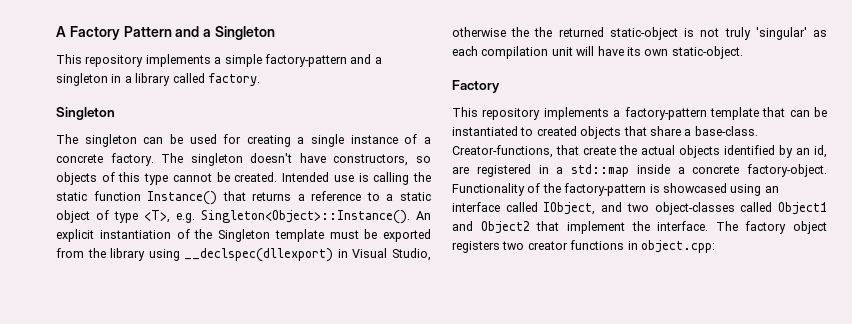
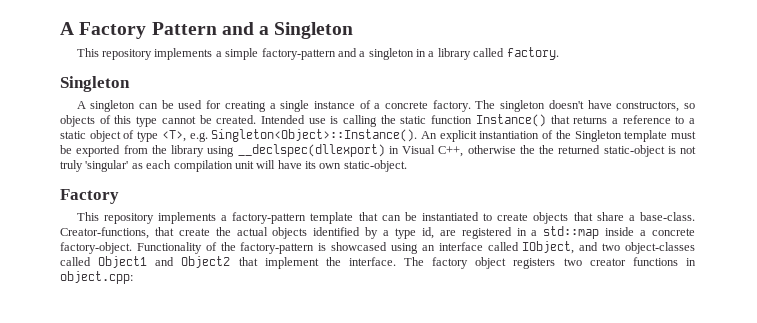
- The singleton can be used for creating a single instance of a concrete factory.
+ A singleton can be used for creating a single instance of a concrete factory.
- An explicit instantiation of the Singleton template must be exported from the library using __declspec(dllexport) in Visual Studio, otherwise the the returned static-object is not truly 'singular' as each compilation unit will have its own static-object.
+ An explicit instantiation of the Singleton template must be exported from the library using __declspec(dllexport) in Visual C++, otherwise the the returned static-object is not truly 'singular' as each compilation unit will have its own static-object.
- This repository implements a factory-pattern template that can be instantiated to created objects that share a base-class.
+ This repository implements a factory-pattern template that can be instantiated to create objects that share a base-class.
- Creator-functions, that create the actual objects identified by an id, are registered in a std::map inside a concrete factory-object.
+ Creator-functions, that create the actual objects identified by a type id, are registered in a std::map inside a concrete factory-object.

